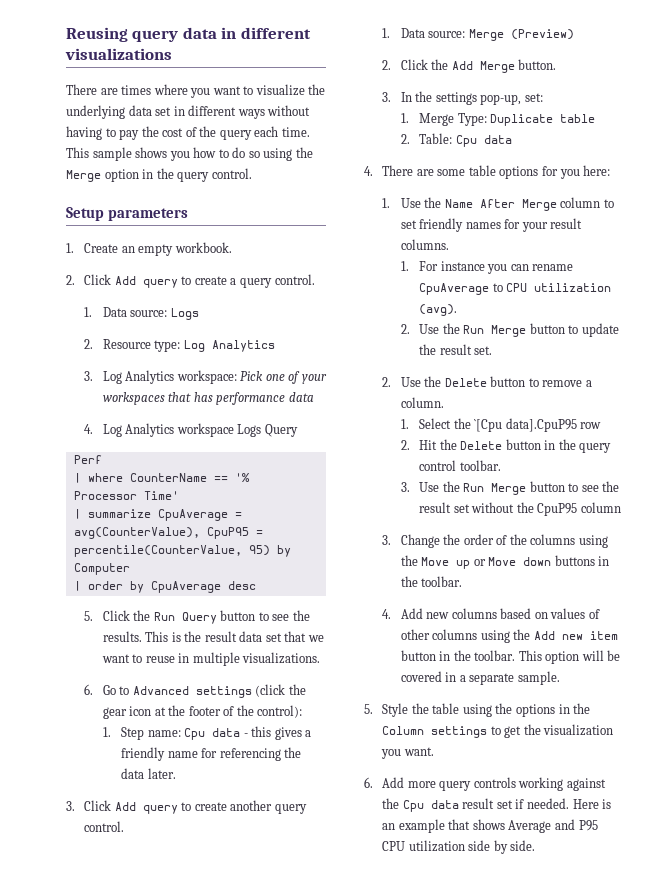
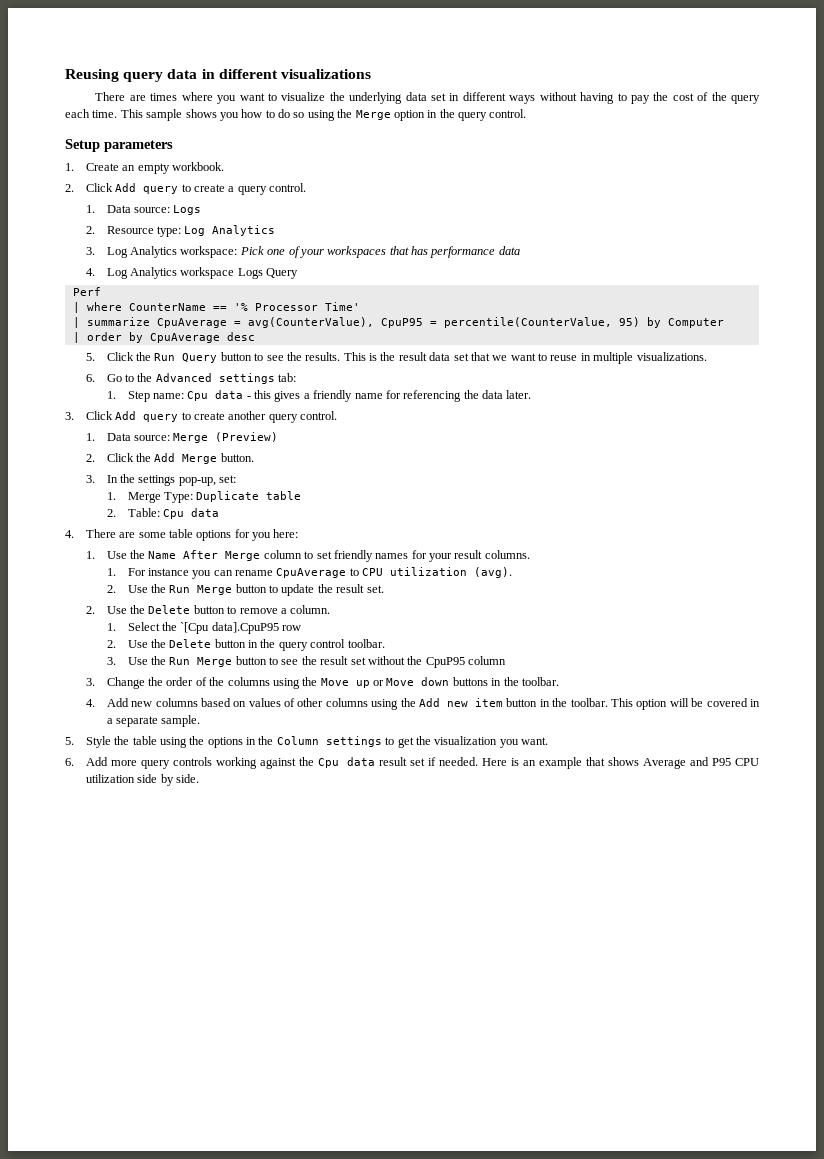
- 6. Go to Advanced settings (click the gear icon at the footer of the control):
+ 6. Go to the Advanced settings tab:
- 2. Hit the Delete button in the query control toolbar.
+ 2. Use the Delete button in the query control toolbar.

